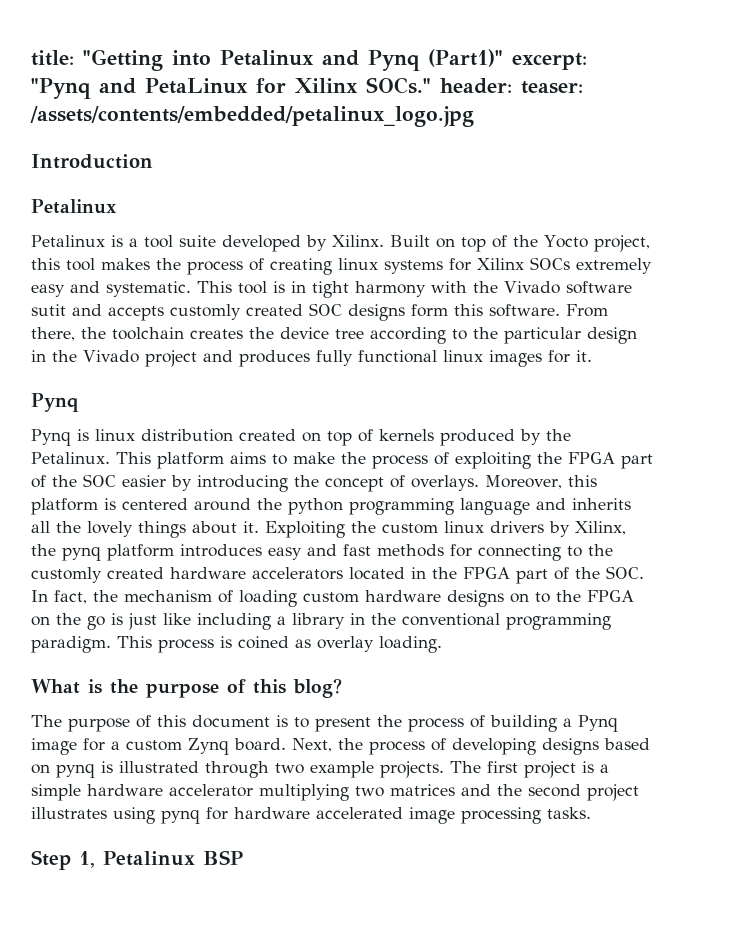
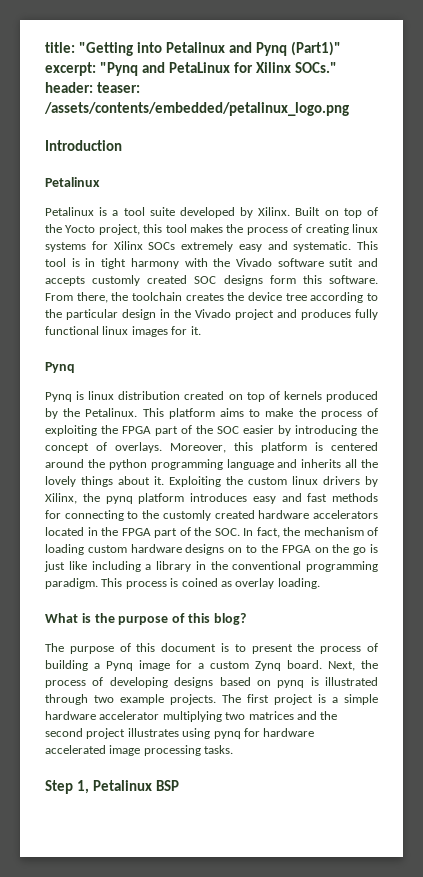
- title: "Getting into Petalinux and Pynq (Part1)" excerpt: "Pynq and PetaLinux for Xilinx SOCs." header: teaser: /assets/contents/embedded/petalinux_logo.jpg
+ title: "Getting into Petalinux and Pynq (Part1)" excerpt: "Pynq and PetaLinux for Xilinx SOCs." header: teaser: /assets/contents/embedded/petalinux_logo.png

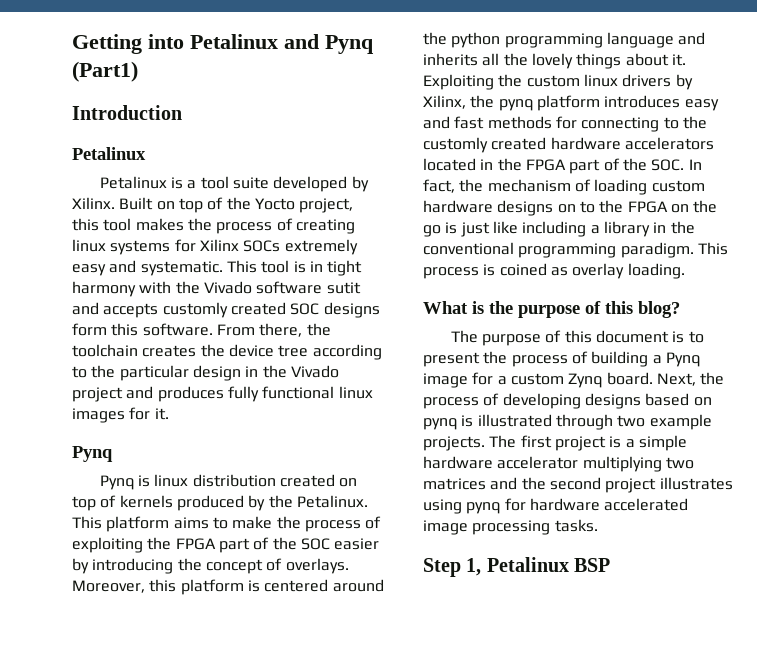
- title: "Getting into Petalinux and Pynq (Part1)" excerpt: "Pynq and PetaLinux for Xilinx SOCs." header: teaser: /assets/contents/embedded/petalinux_logo.png
+ Getting into Petalinux and Pynq (Part1)

